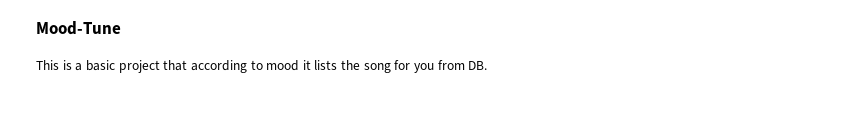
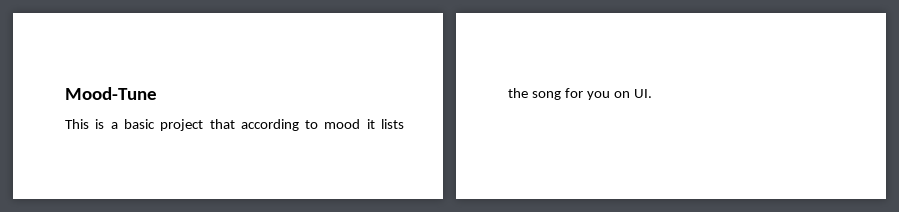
- This is a basic project that according to mood it lists the song for you from DB.
+ This is a basic project that according to mood it lists the song for you on UI.

